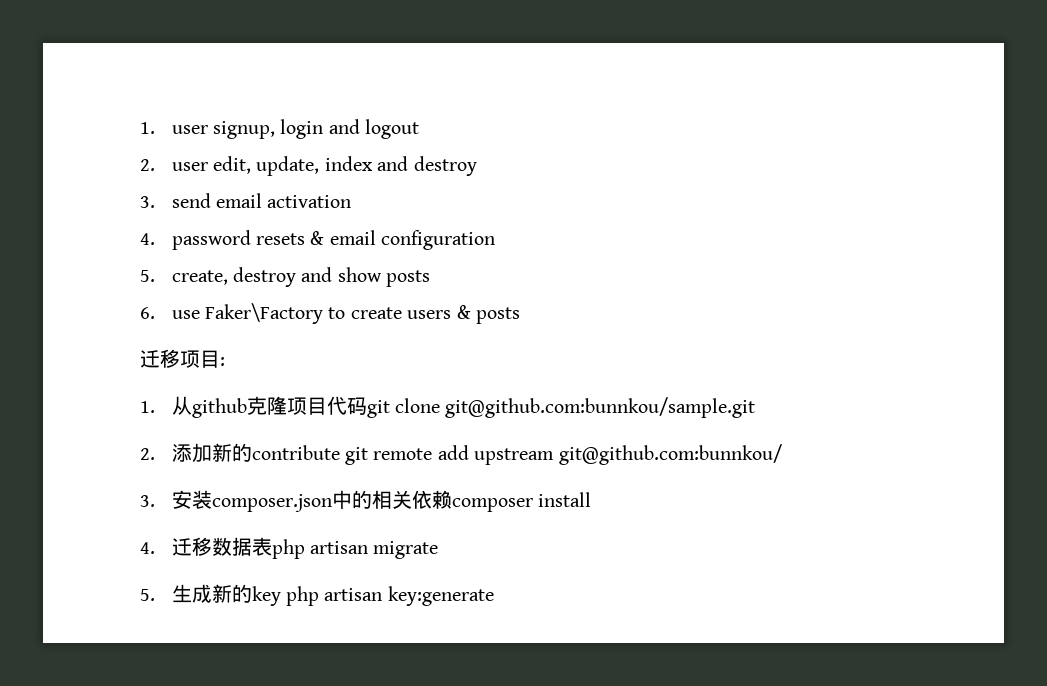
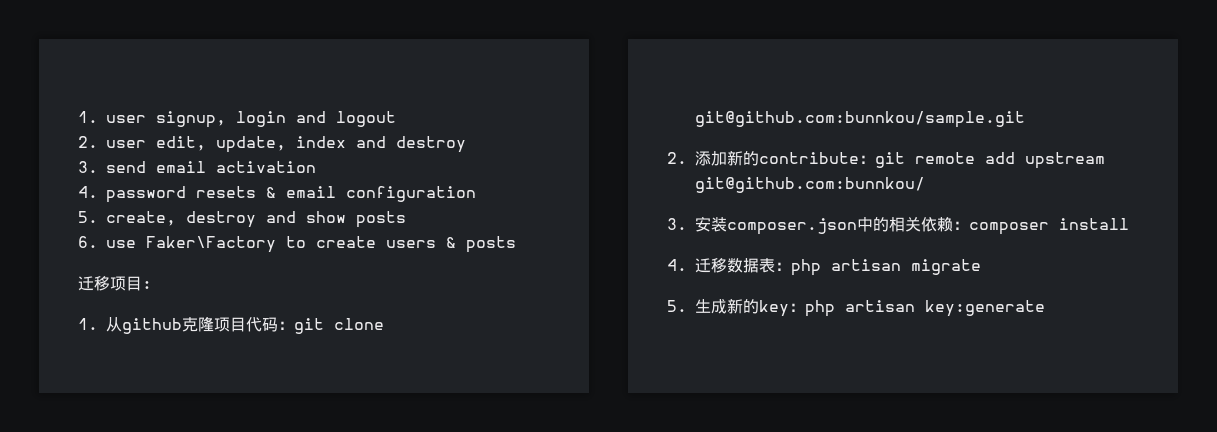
- 1.从github克隆项目代码git clone git@github.com:bunnkou/sample.git
+ 1.从github克隆项目代码：git clone git@github.com:bunnkou/sample.git
- 2.添加新的contribute git remote add upstream git@github.com:bunnkou/
+ 2.添加新的contribute：git remote add upstream git@github.com:bunnkou/
- 3.安装composer.json中的相关依赖composer install
+ 3.安装composer.json中的相关依赖：composer install
- 4.迁移数据表php artisan migrate
+ 4.迁移数据表：php artisan migrate
- 5.生成新的key php artisan key:generate
+ 5.生成新的key：php artisan key:generate

